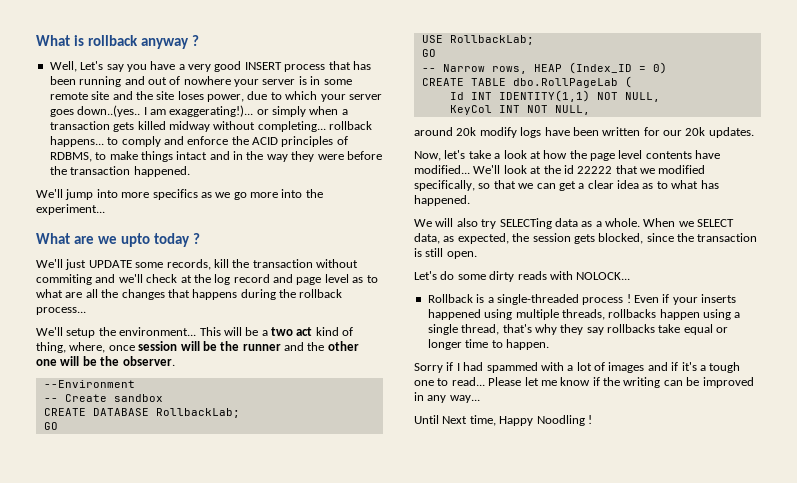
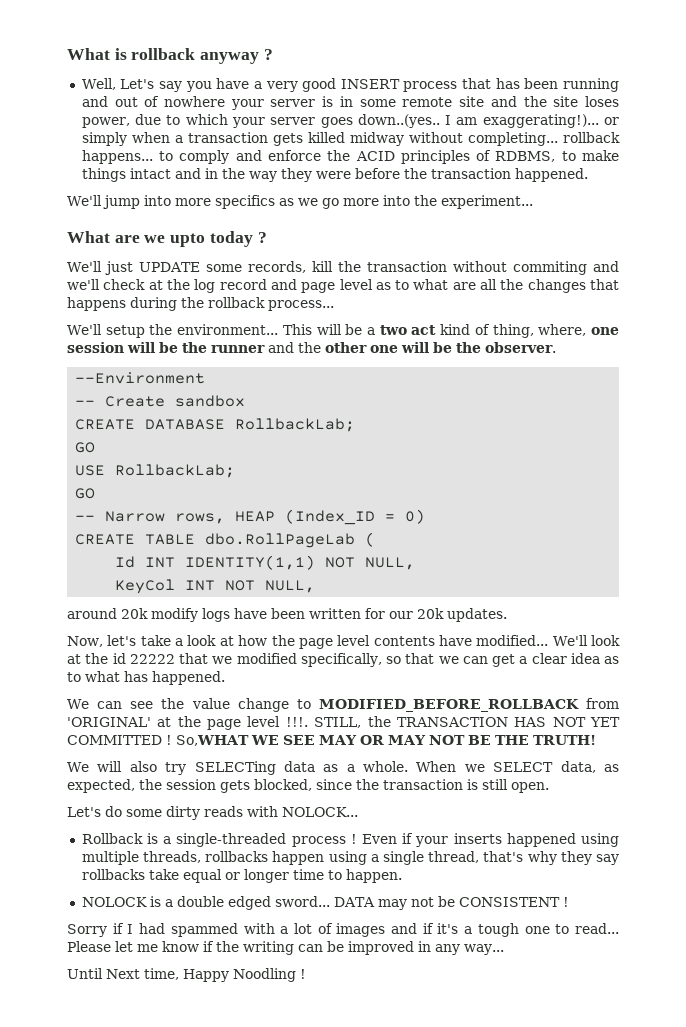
- This will be a two act kind of thing, where, once session will be the runner and the other one will be the observer.
+ This will be a two act kind of thing, where, one session will be the runner and the other one will be the observer.
+ We can see the value change to MODIFIED_BEFORE_ROLLBACK from 'ORIGINAL' at the page level !!!. STILL, the TRANSACTION HAS NOT YET COMMITTED ! So,WHAT WE SEE MAY OR MAY NOT BE THE TRUTH!
+ NOLOCK is a double edged sword... DATA may not be CONSISTENT !

